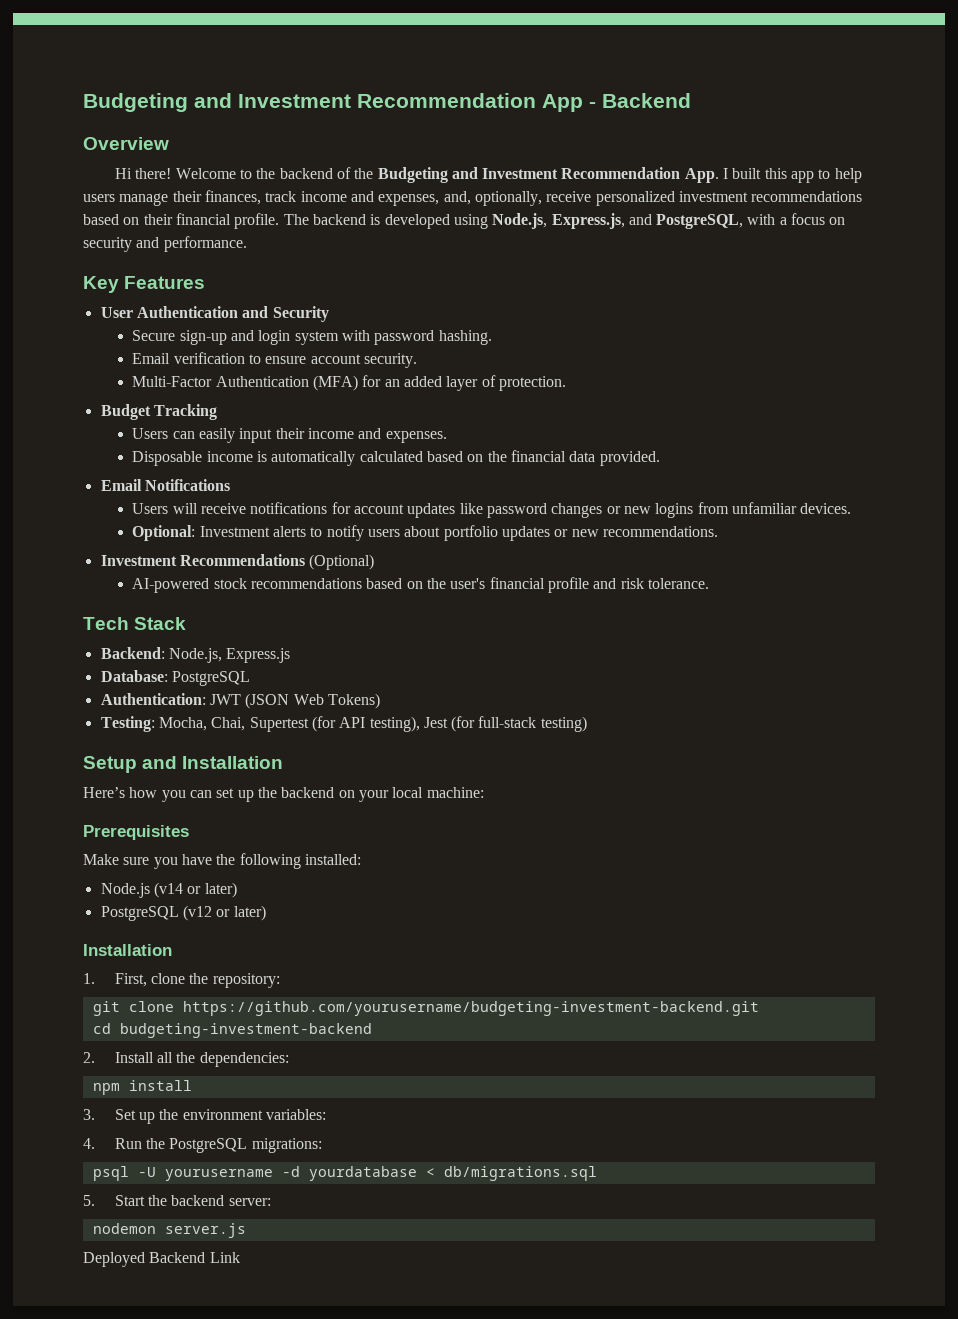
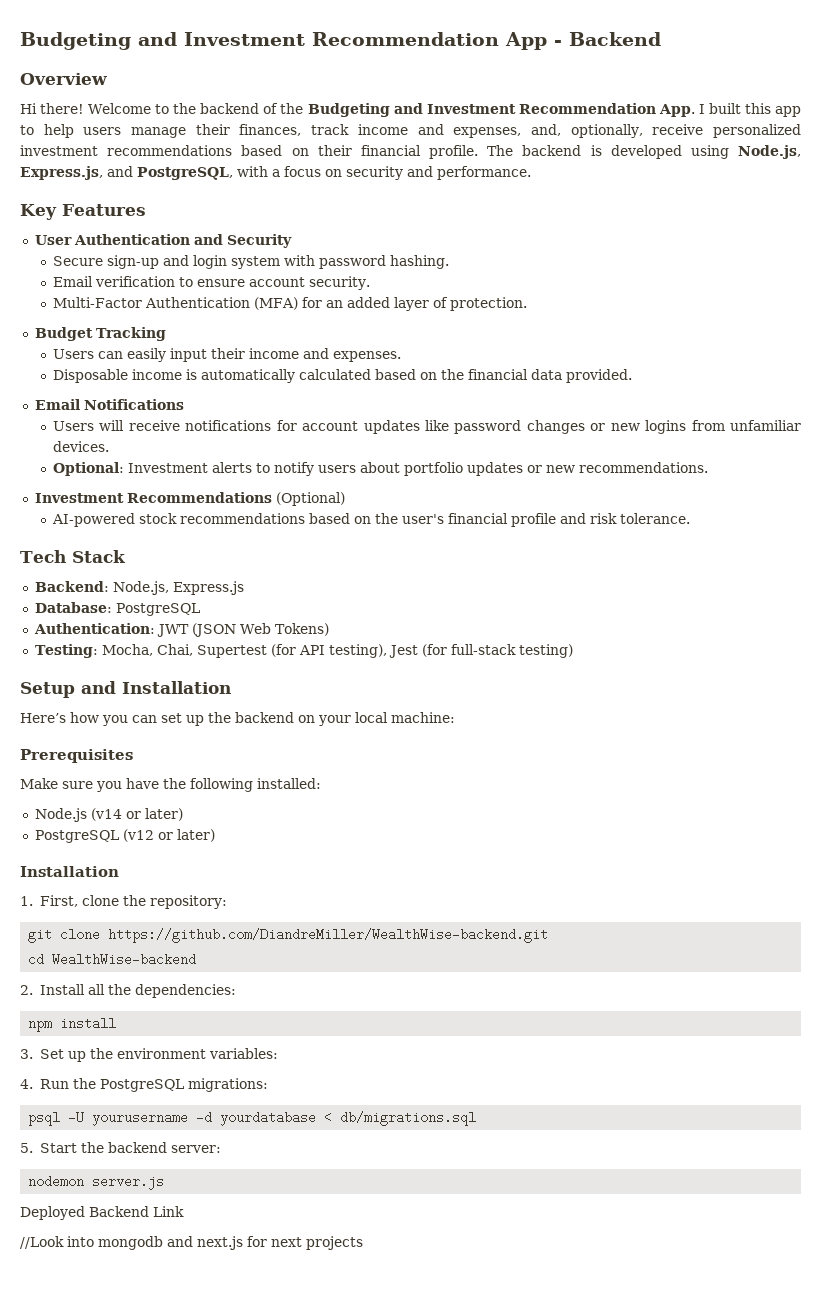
- git clone https://github.com/yourusername/budgeting-investment-backend.git
+ git clone https://github.com/DiandreMiller/WealthWise-backend.git
- cd budgeting-investment-backend
+ cd WealthWise-backend
+ //Look into mongodb and next.js for next projects

